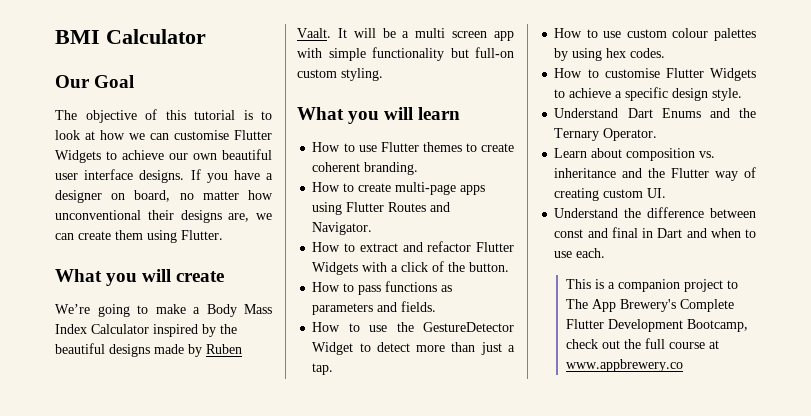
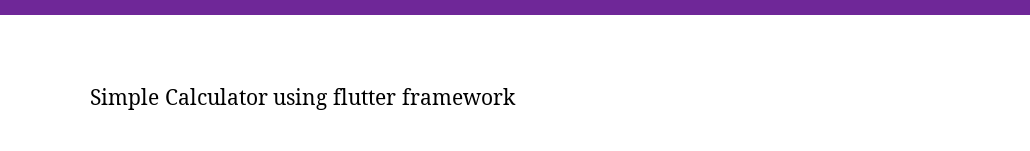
- BMI Calculator
- Our Goal
- The objective of this tutorial is to look at how we can customise Flutter Widgets to achieve our own beautiful user interface designs. If you have a designer on board, no matter how unconventional their designs are, we can create them using Flutter.
- What you will create
- We’re going to make a Body Mass Index Calculator inspired by the beautiful designs made by Ruben Vaalt. It will be a multi screen app with simple functionality but full-on custom styling.
- What you will learn
- How to use Flutter themes to create coherent branding.
- How to create multi-page apps using Flutter Routes and Navigator.
- How to extract and refactor Flutter Widgets with a click of the button.
- How to pass functions as parameters and fields.
- How to use the GestureDetector Widget to detect more than just a tap.
- How to use custom colour palettes by using hex codes.
- How to customise Flutter Widgets to achieve a specific design style.
- Understand Dart Enums and the Ternary Operator.
- Learn about composition vs. inheritance and the Flutter way of creating custom UI.
- Understand the difference between const and final in Dart and when to use each.
- This is a companion project to The App Brewery's Complete Flutter Development Bootcamp, check out the full course at www.appbrewery.co
+ Simple Calculator using flutter framework

